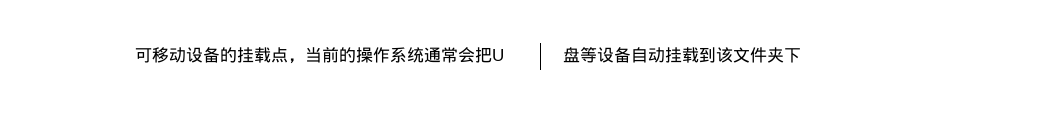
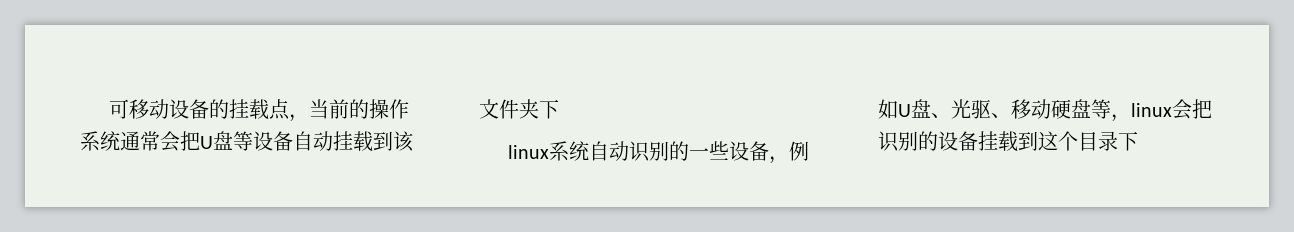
+ linux系统自动识别的一些设备，例如U盘、光驱、移动硬盘等，linux会把识别的设备挂载到这个目录下

